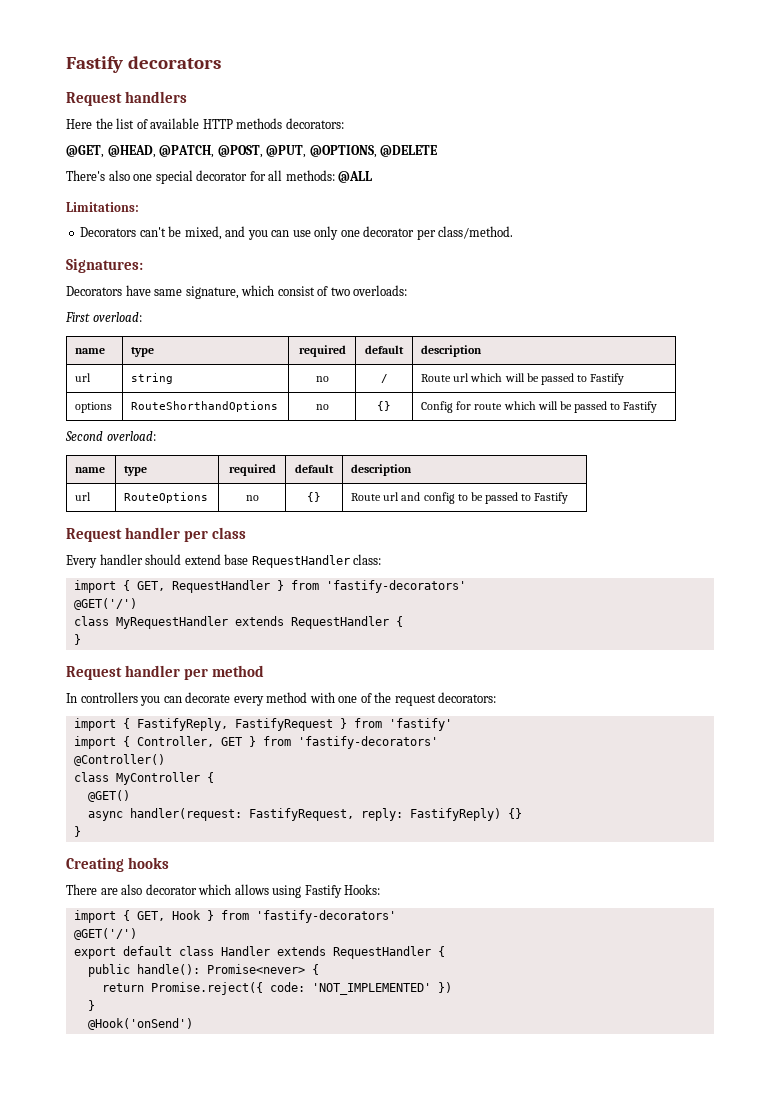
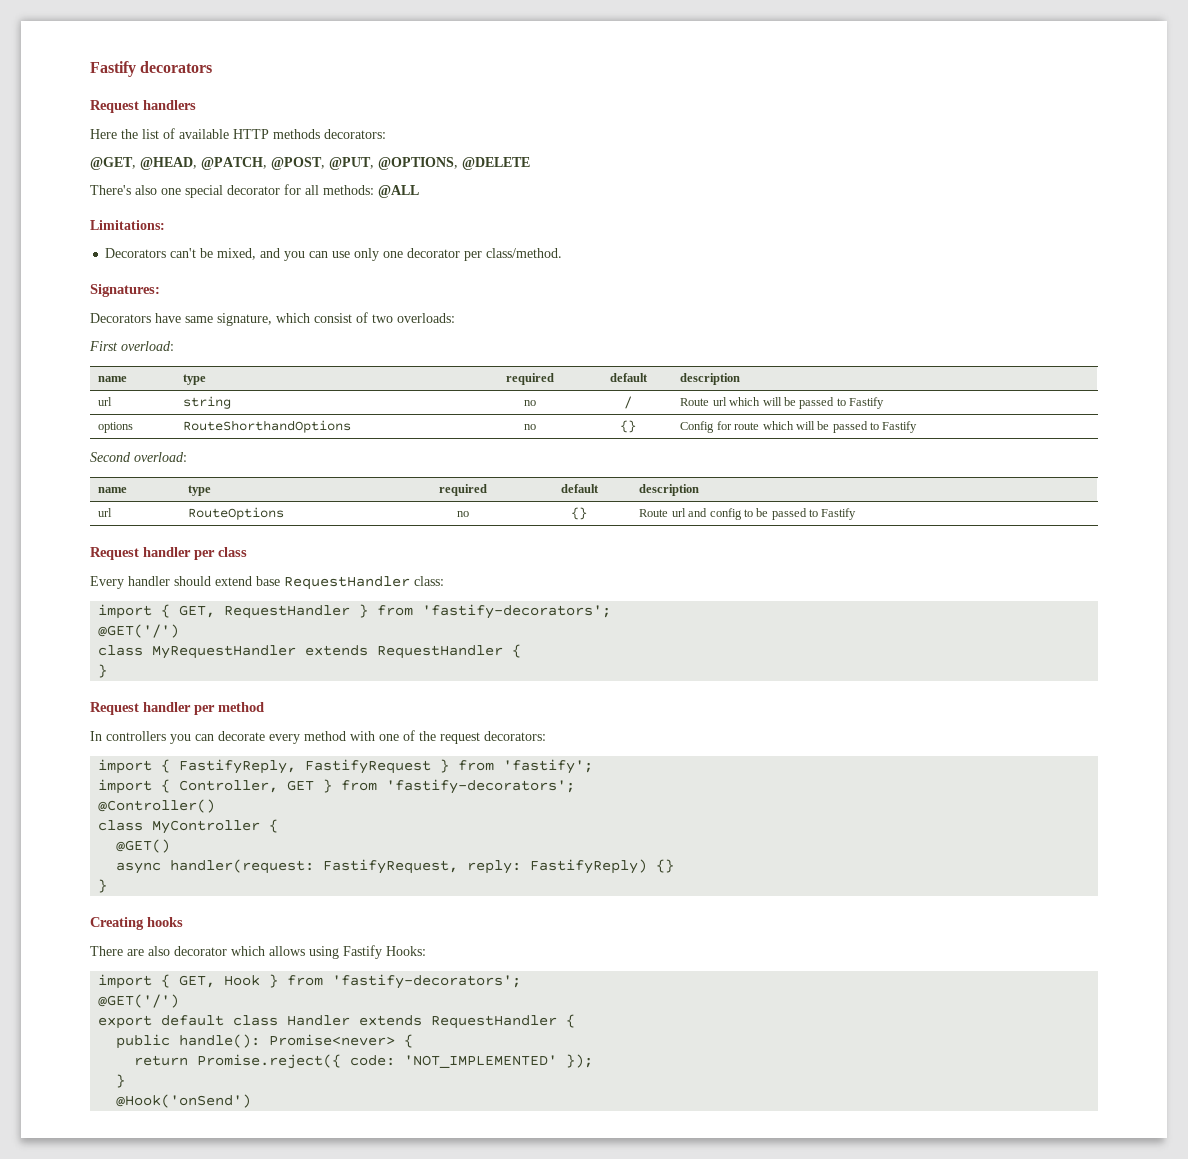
- import { GET, RequestHandler } from 'fastify-decorators'
+ import { GET, RequestHandler } from 'fastify-decorators';
- import { FastifyReply, FastifyRequest } from 'fastify'
+ import { FastifyReply, FastifyRequest } from 'fastify';
- import { Controller, GET } from 'fastify-decorators'
+ import { Controller, GET } from 'fastify-decorators';
- import { GET, Hook } from 'fastify-decorators'
+ import { GET, Hook } from 'fastify-decorators';
- return Promise.reject({ code: 'NOT_IMPLEMENTED' })
+ return Promise.reject({ code: 'NOT_IMPLEMENTED' });

